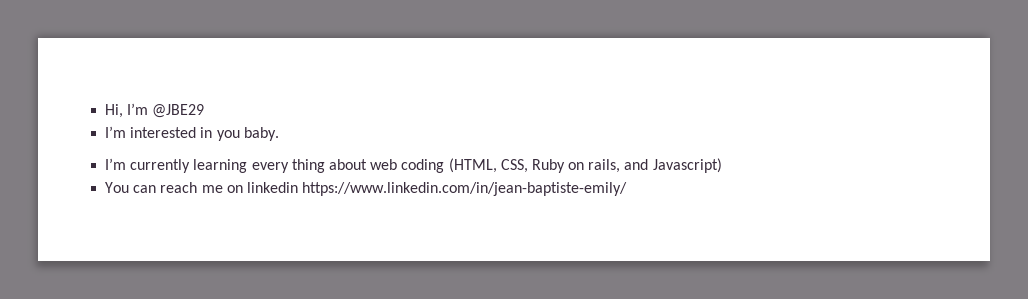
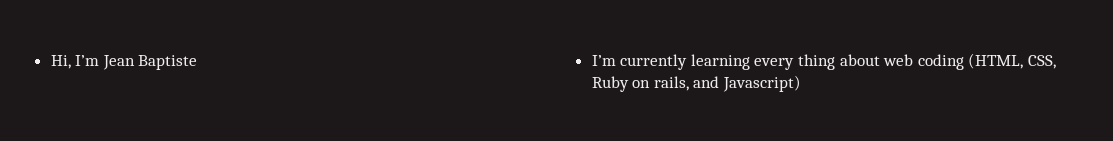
- Hi, I’m @JBE29
- I’m interested in you baby.
+ Hi, I’m Jean Baptiste
- You can reach me on linkedin https://www.linkedin.com/in/jean-baptiste-emily/

